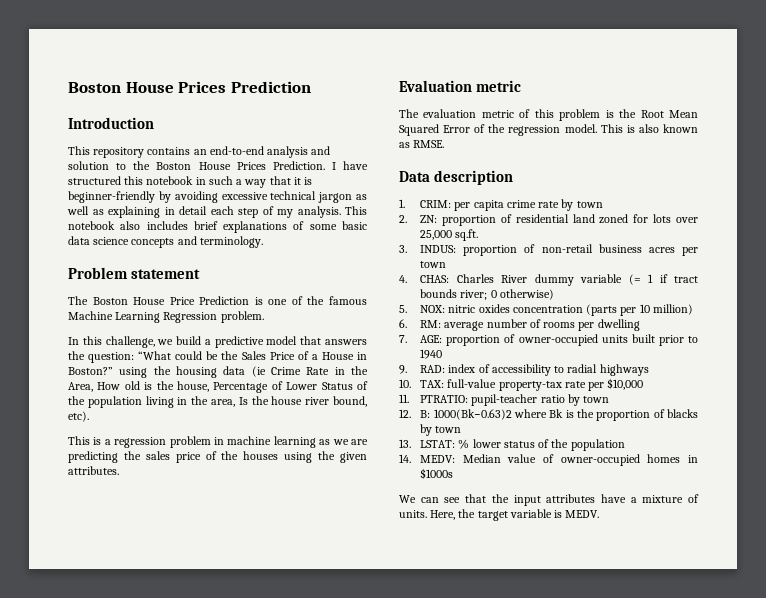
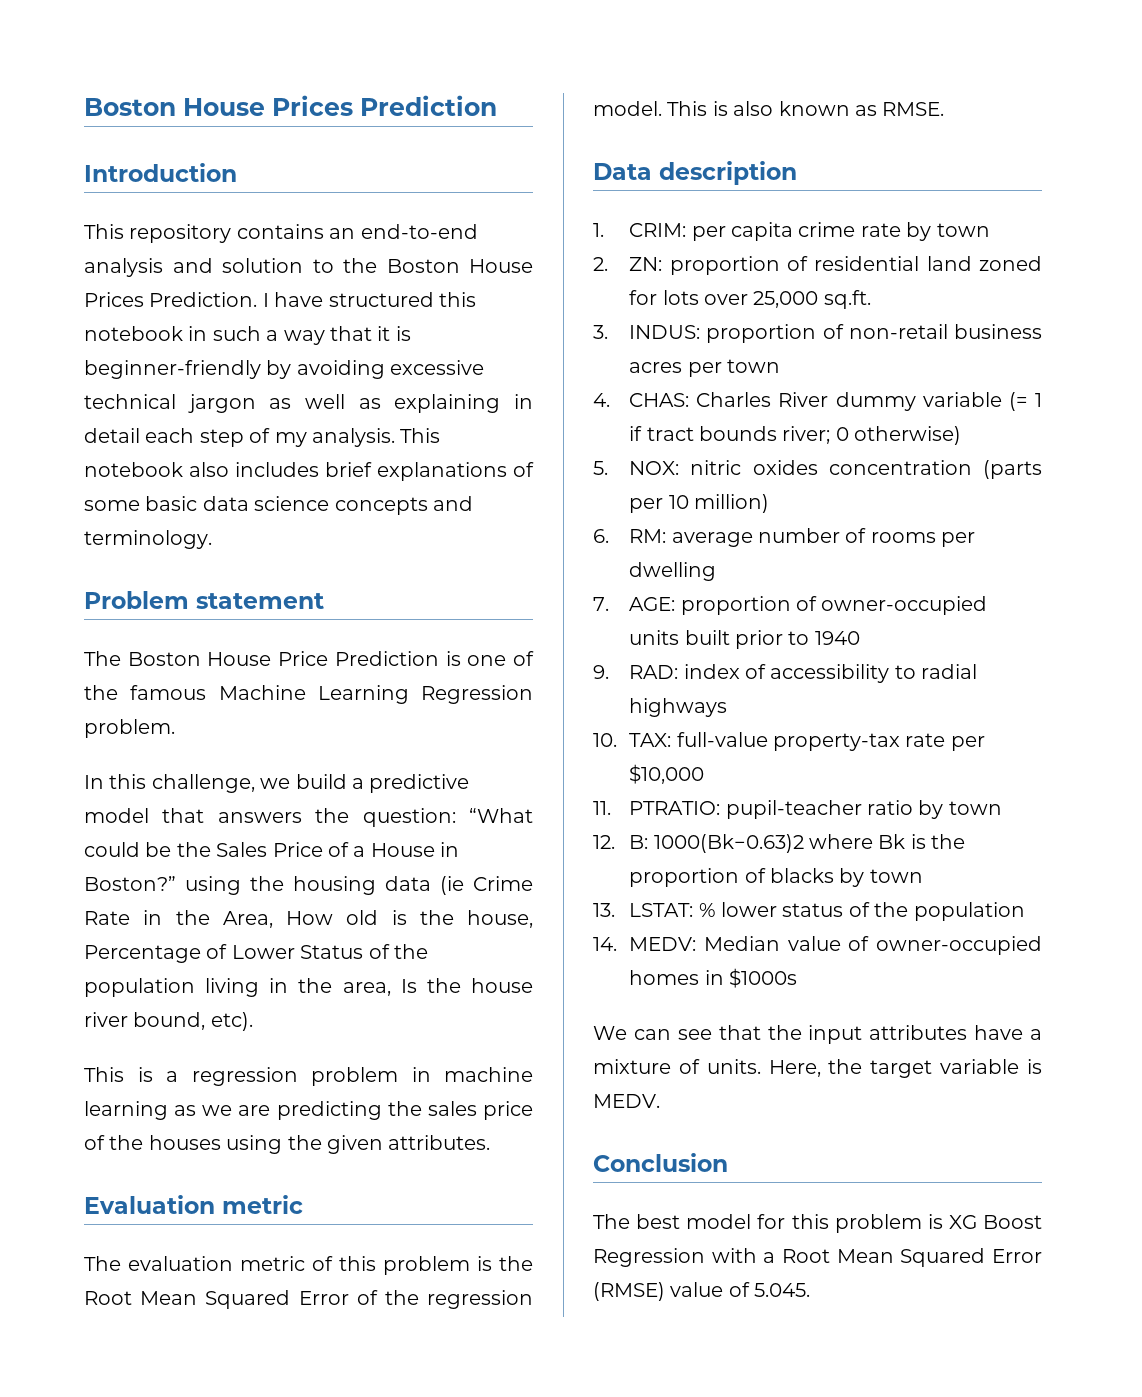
+ Conclusion
+ The best model for this problem is XG Boost Regression with a Root Mean Squared Error (RMSE) value of 5.045.

